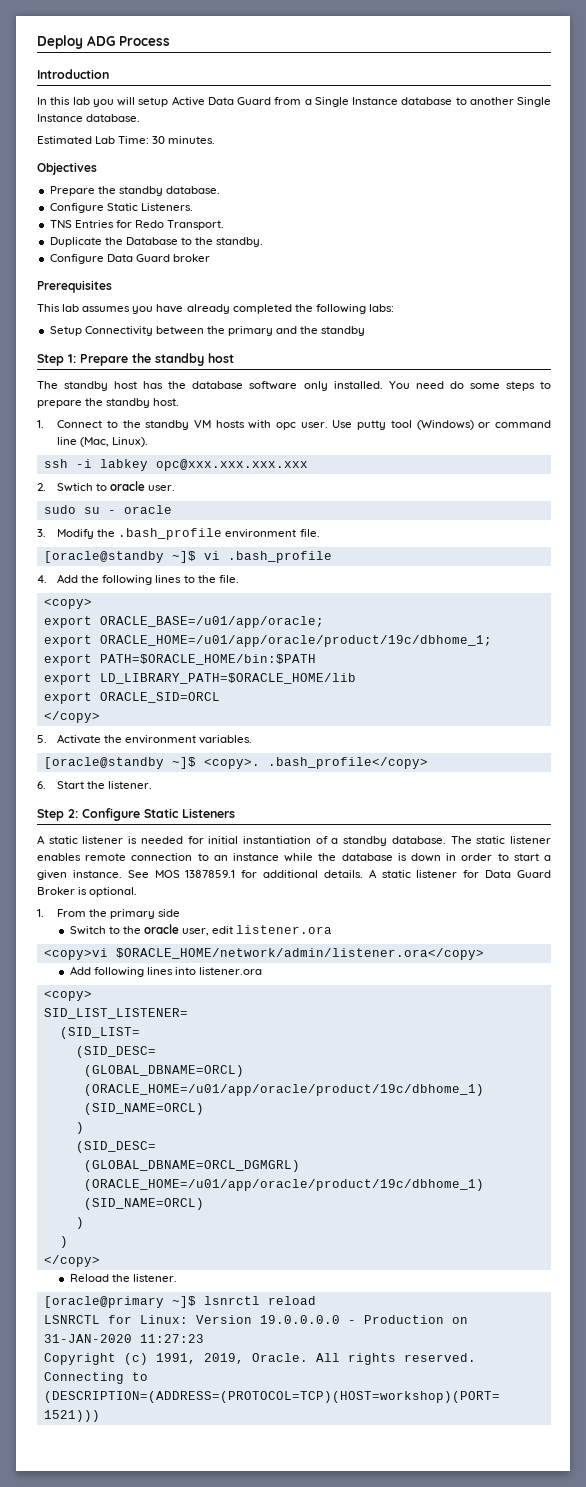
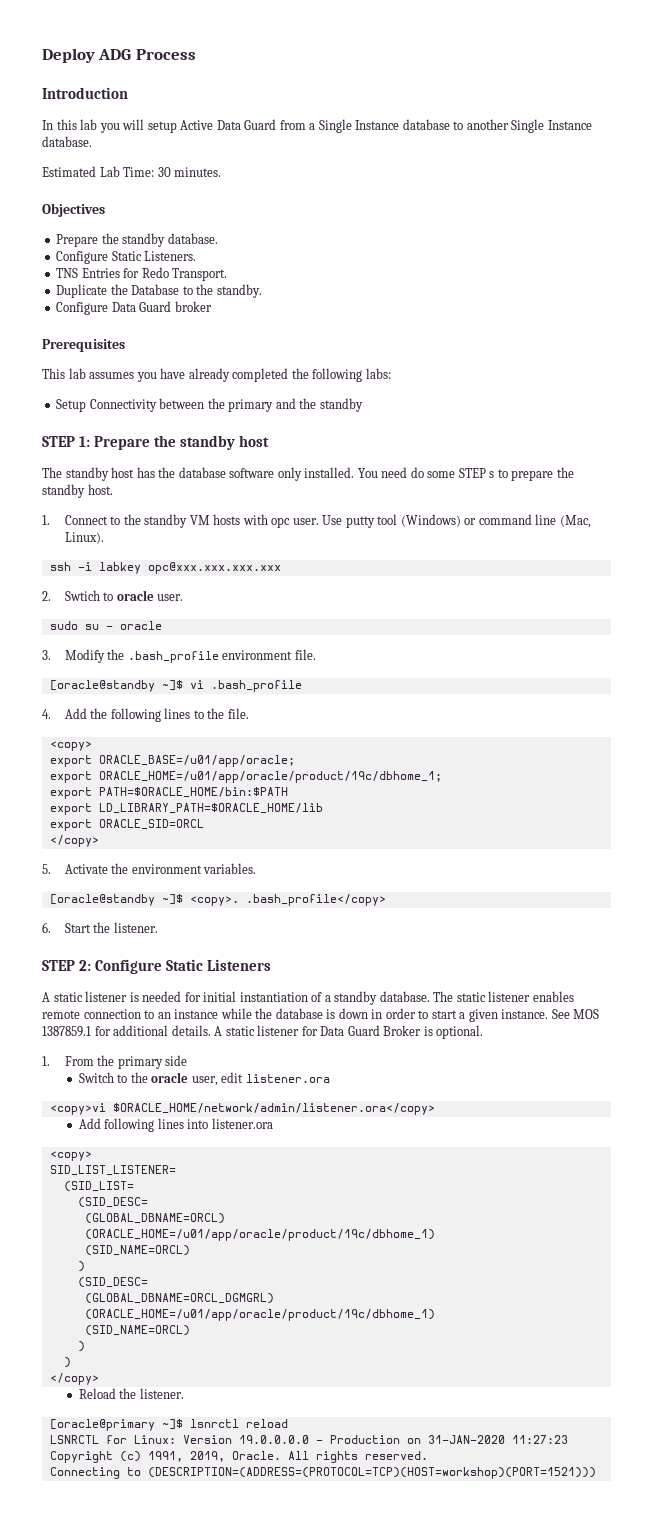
- Step 1: Prepare the standby host
+ STEP 1: Prepare the standby host
- You need do some steps to prepare the standby host.
+ You need do some STEP s to prepare the standby host.
- Step 2: Configure Static Listeners
+ STEP 2: Configure Static Listeners

